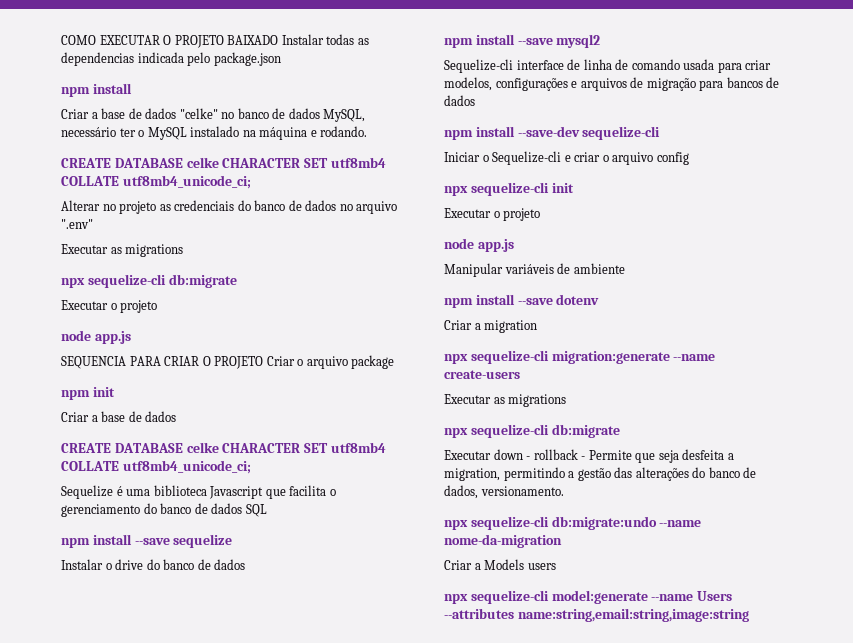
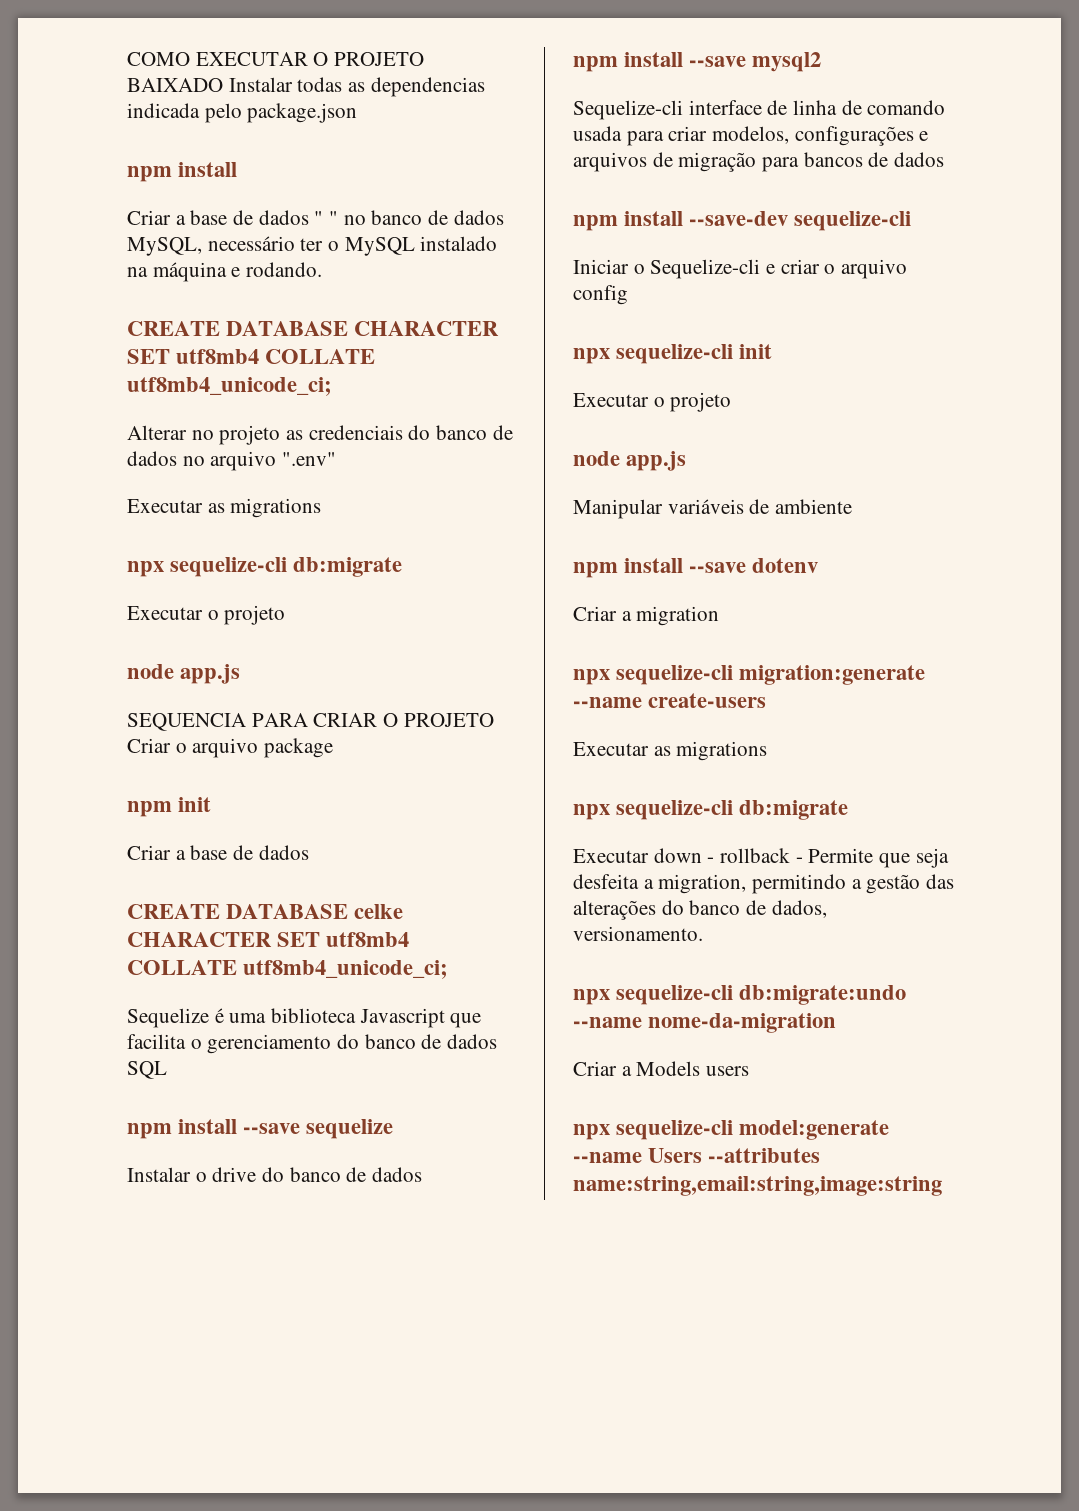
- Criar a base de dados "celke" no banco de dados MySQL, necessário ter o MySQL instalado na máquina e rodando.
- CREATE DATABASE celke CHARACTER SET utf8mb4 COLLATE utf8mb4_unicode_ci;
+ Criar a base de dados " " no banco de dados MySQL, necessário ter o MySQL instalado na máquina e rodando.
+ CREATE DATABASE CHARACTER SET utf8mb4 COLLATE utf8mb4_unicode_ci;

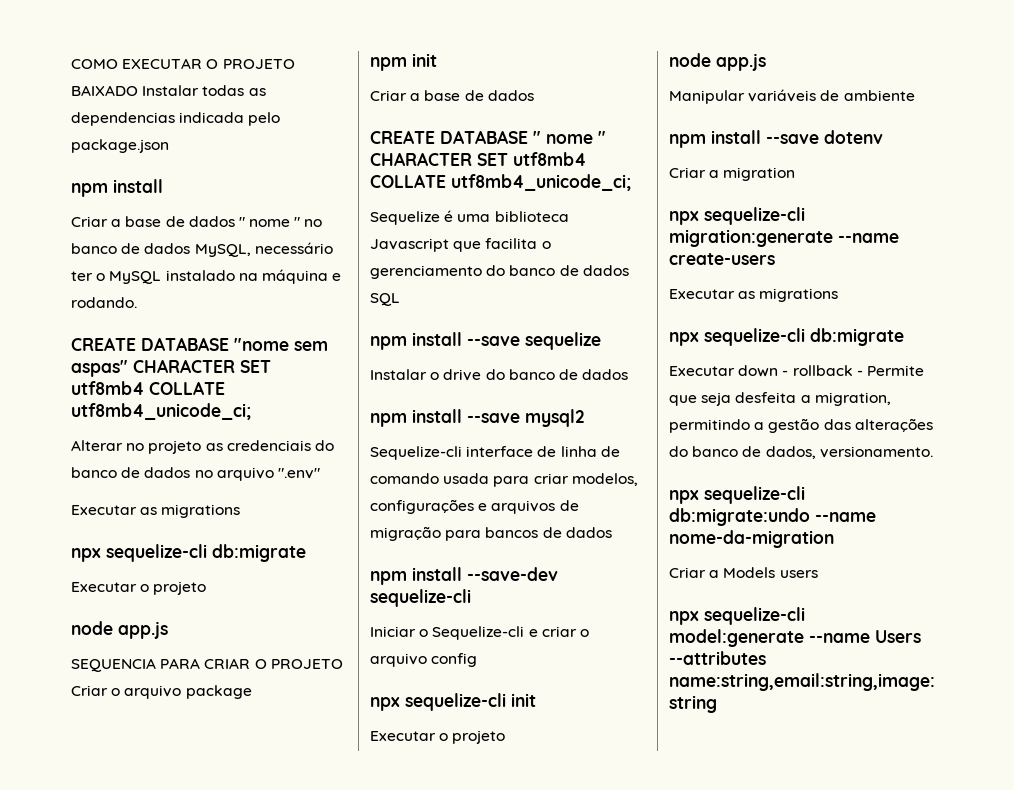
- Criar a base de dados " " no banco de dados MySQL, necessário ter o MySQL instalado na máquina e rodando.
+ Criar a base de dados " nome " no banco de dados MySQL, necessário ter o MySQL instalado na máquina e rodando.
- CREATE DATABASE CHARACTER SET utf8mb4 COLLATE utf8mb4_unicode_ci;
+ CREATE DATABASE "nome sem aspas" CHARACTER SET utf8mb4 COLLATE utf8mb4_unicode_ci;
- CREATE DATABASE celke CHARACTER SET utf8mb4 COLLATE utf8mb4_unicode_ci;
+ CREATE DATABASE " nome " CHARACTER SET utf8mb4 COLLATE utf8mb4_unicode_ci;

